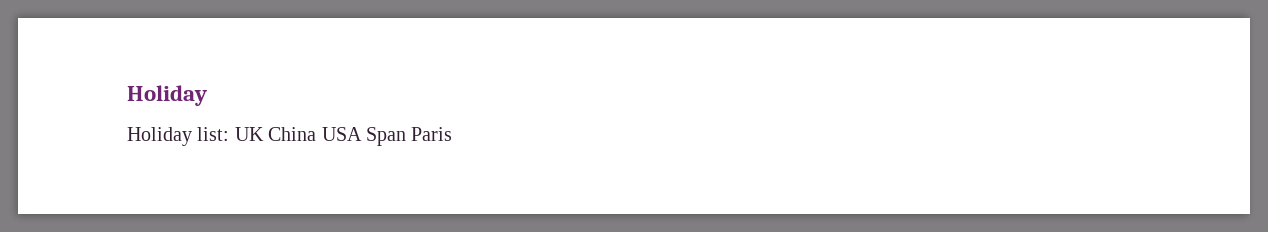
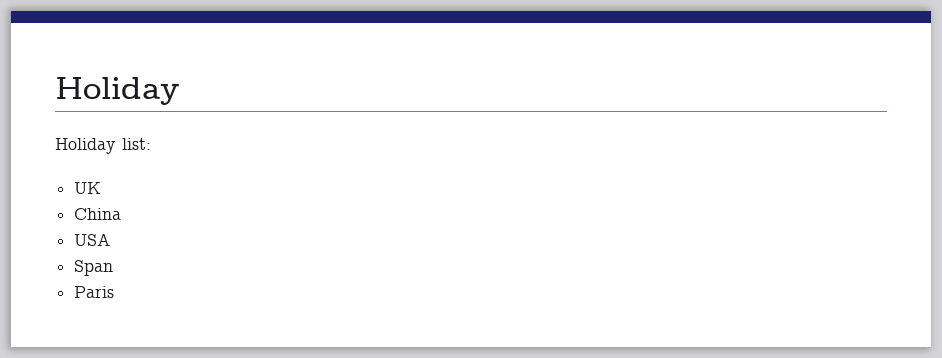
- Holiday list: UK China USA Span Paris
+ Holiday list:
+ UK
+ China
+ USA
+ Span
+ Paris

